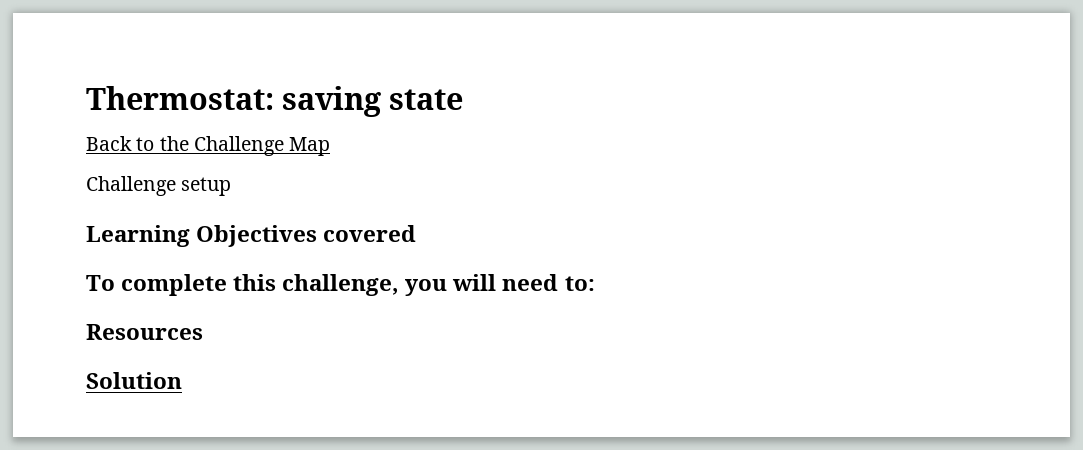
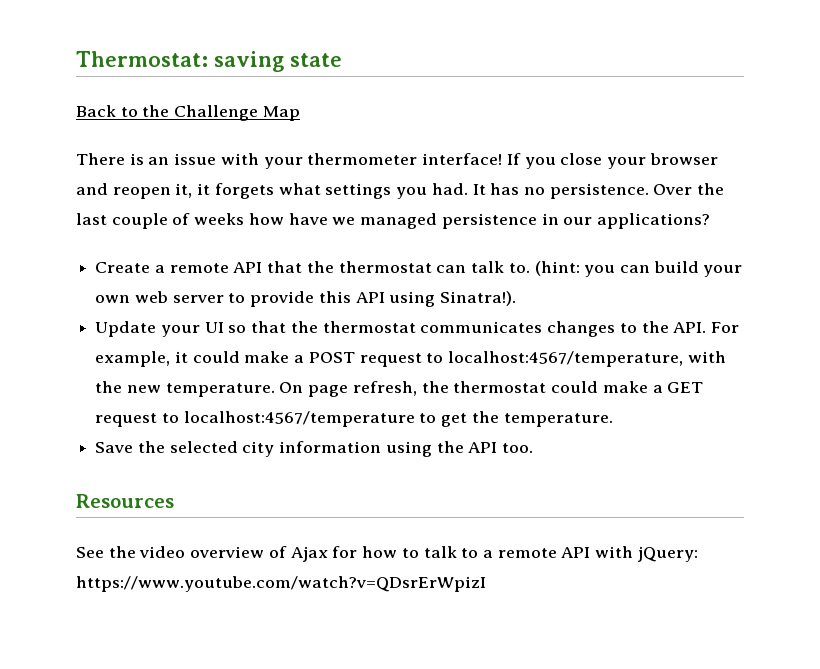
- Challenge setup
- Learning Objectives covered
- To complete this challenge, you will need to:
+ There is an issue with your thermometer interface! If you close your browser and reopen it, it forgets what settings you had. It has no persistence. Over the last couple of weeks how have we managed persistence in our applications?
+ Create a remote API that the thermostat can talk to. (hint: you can build your own web server to provide this API using Sinatra!).
+ Update your UI so that the thermostat communicates changes to the API. For example, it could make a POST request to localhost:4567/temperature, with the new temperature. On page refresh, the thermostat could make a GET request to localhost:4567/temperature to get the temperature.
+ Save the selected city information using the API too.
  Resources
- Solution
+ See the video overview of Ajax for how to talk to a remote API with jQuery: https://www.youtube.com/watch?v=QDsrErWpizI

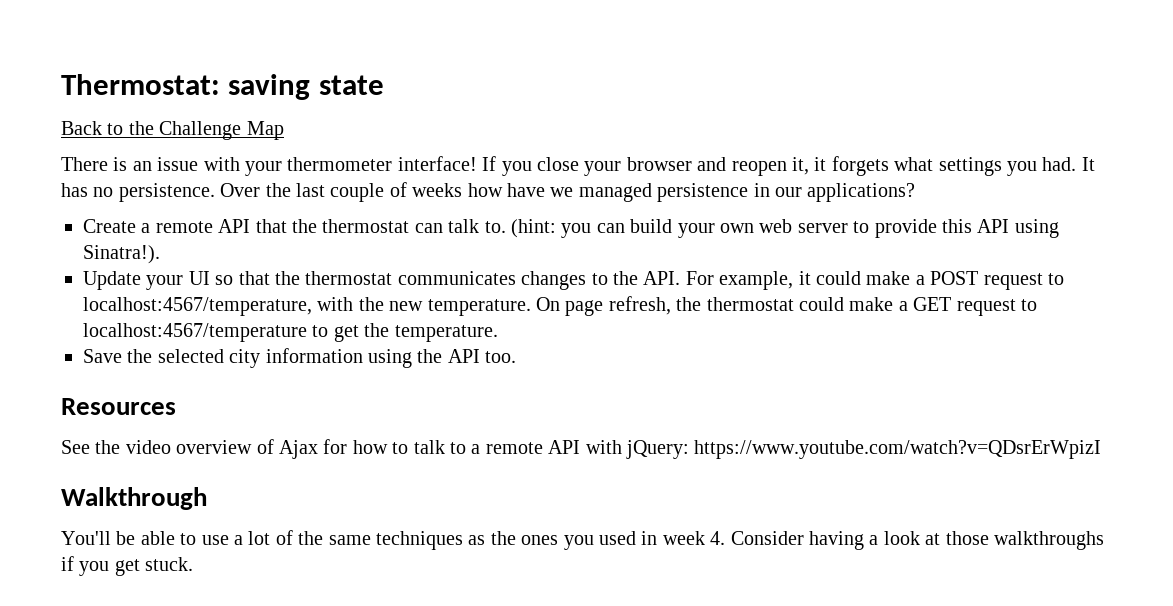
+ Walkthrough
+ You'll be able to use a lot of the same techniques as the ones you used in week 4. Consider having a look at those walkthroughs if you get stuck.

